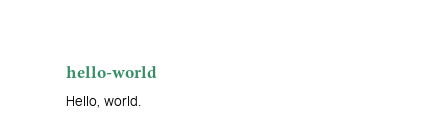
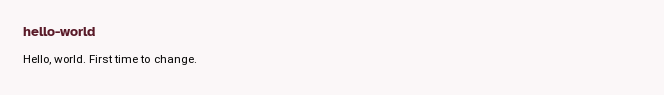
+ First time to change.

